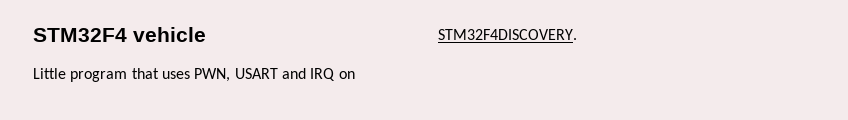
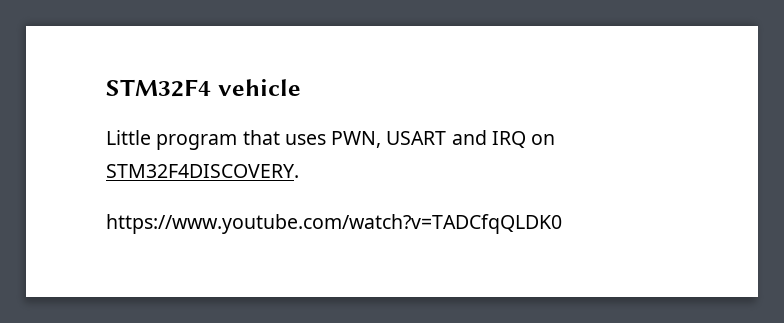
+ https://www.youtube.com/watch?v=TADCfqQLDK0

